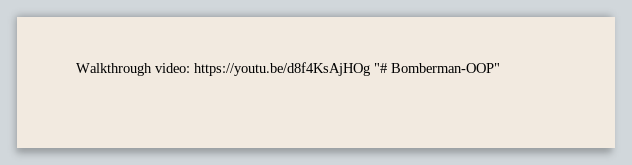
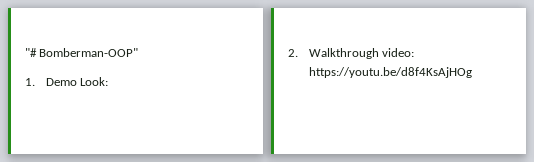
- Walkthrough video: https://youtu.be/d8f4KsAjHOg "# Bomberman-OOP"
+ "# Bomberman-OOP"
+ 1. Demo Look:
+ 2. Walkthrough video: https://youtu.be/d8f4KsAjHOg

